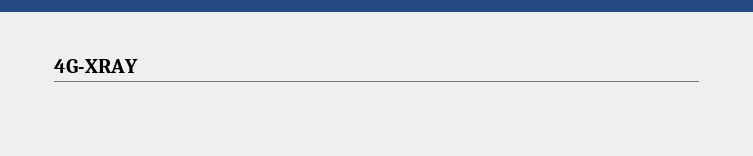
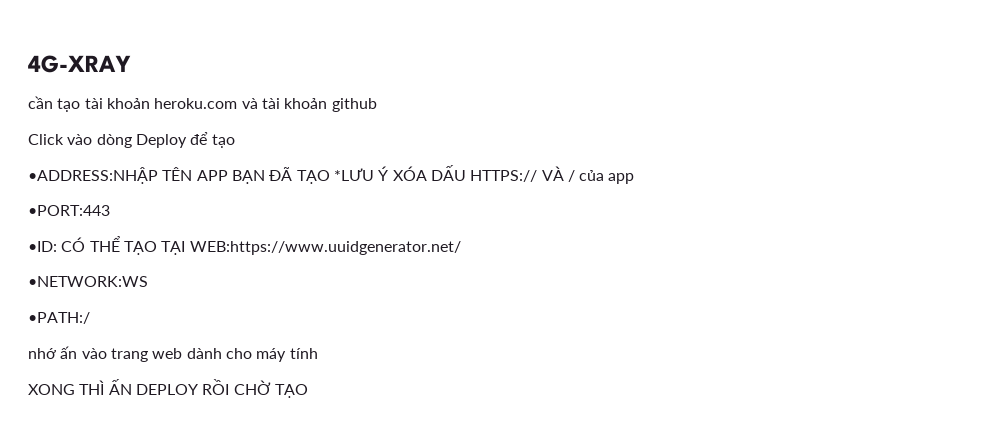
+ cần tạo tài khoản heroku.com và tài khoản github
+ Click vào dòng Deploy để tạo
+ •ADDRESS:NHẬP TÊN APP BẠN ĐÃ TẠO *LƯU Ý XÓA DẤU HTTPS:// VÀ / của app
+ •PORT:443
+ •ID: CÓ THỂ TẠO TẠI WEB:https://www.uuidgenerator.net/
+ •NETWORK:WS
+ •PATH:/
+ nhớ ấn vào trang web dành cho máy tính
+ XONG THÌ ẤN DEPLOY RỒI CHỜ TẠO

